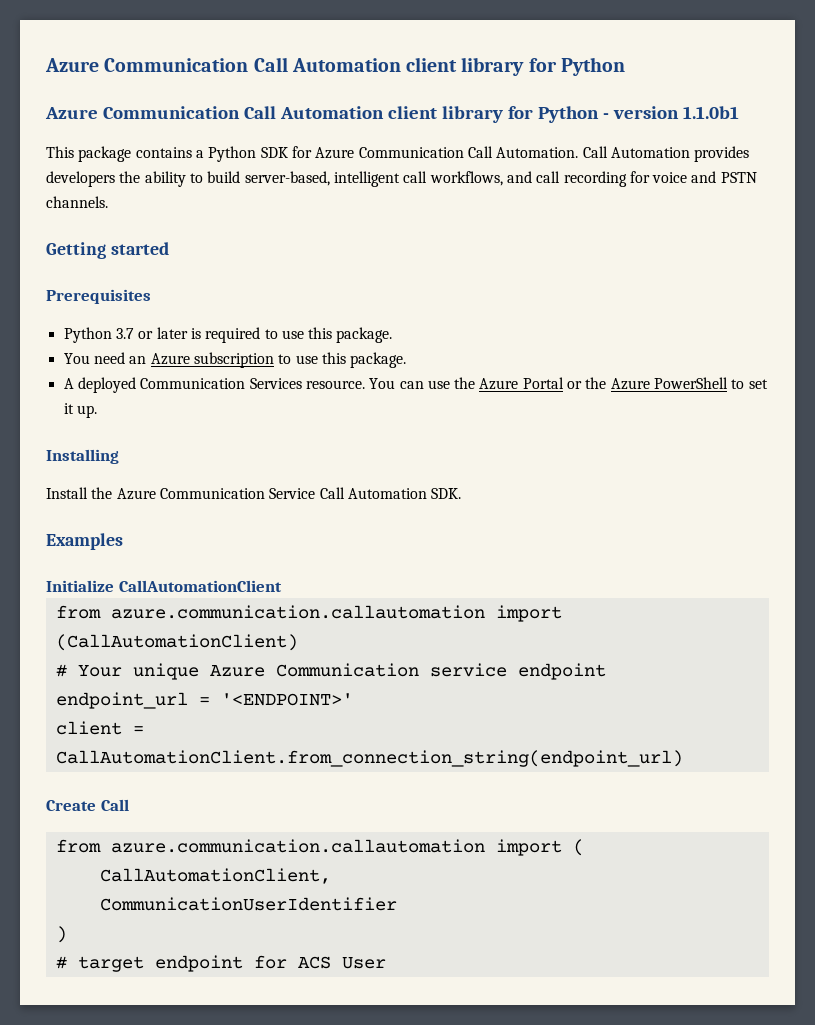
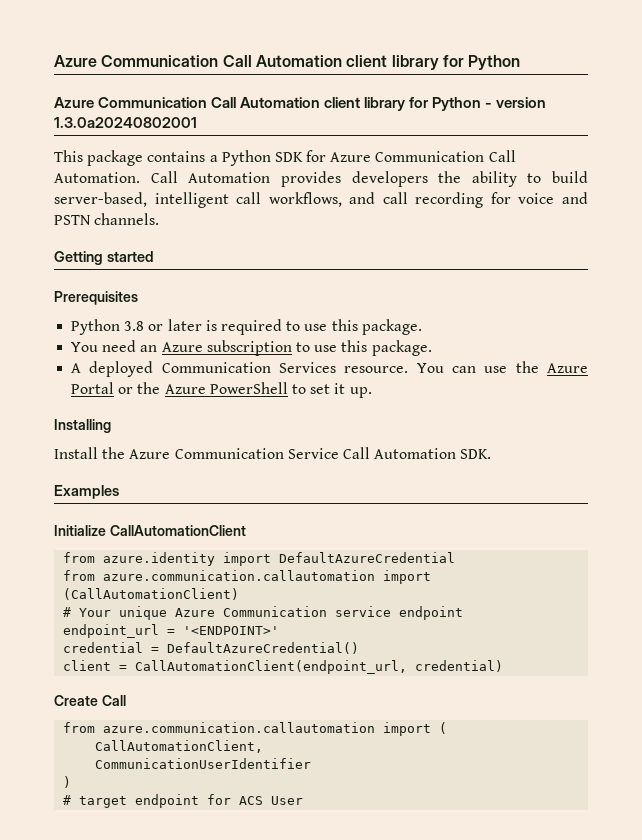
- Azure Communication Call Automation client library for Python - version 1.1.0b1
+ Azure Communication Call Automation client library for Python - version 1.3.0a20240802001
- Python 3.7 or later is required to use this package.
+ Python 3.8 or later is required to use this package.
+ from azure.identity import DefaultAzureCredential
+ credential = DefaultAzureCredential()
- client = CallAutomationClient.from_connection_string(endpoint_url)
+ client = CallAutomationClient(endpoint_url, credential)

